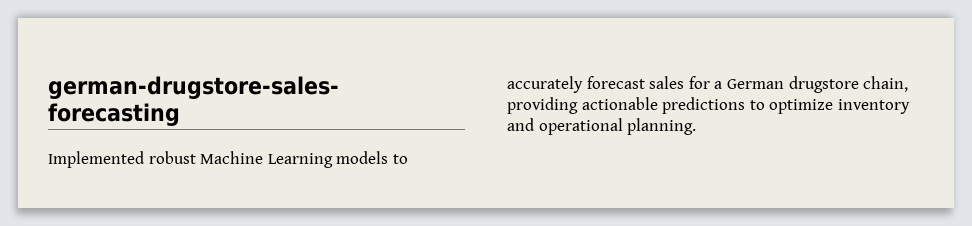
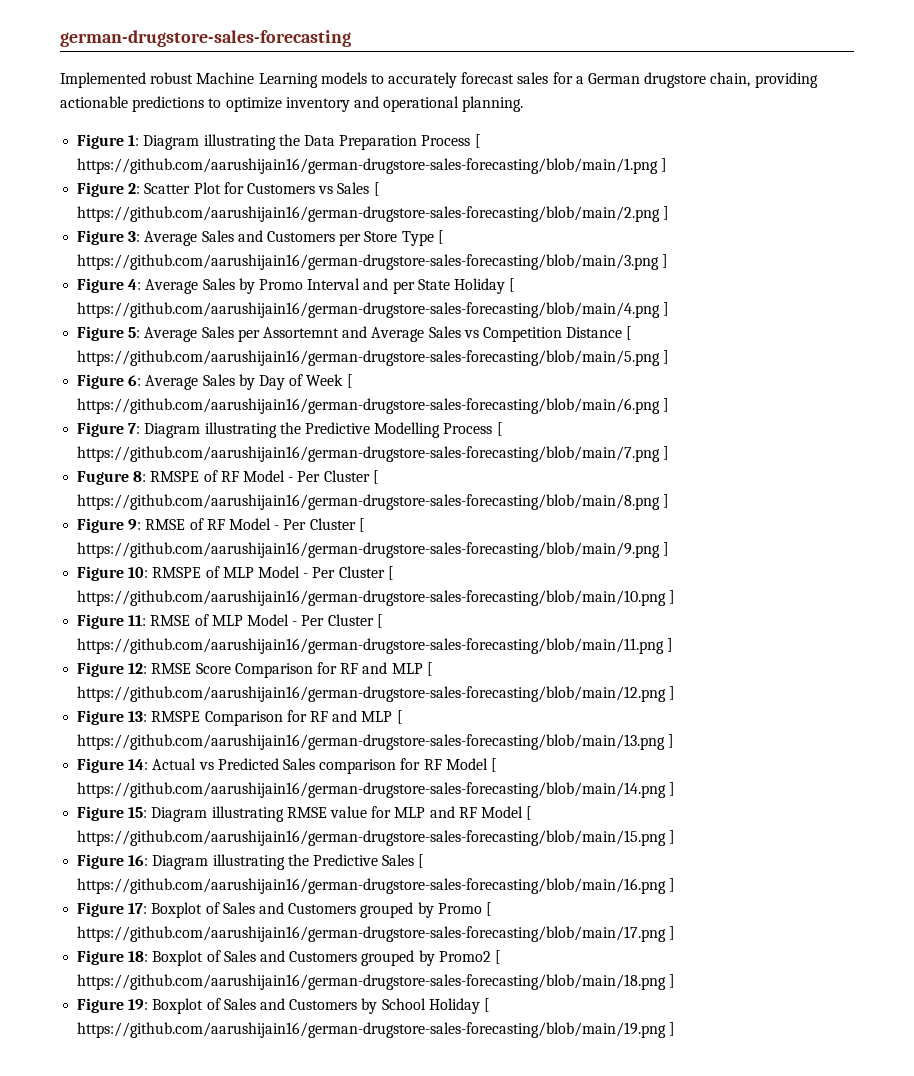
+ Figure 1: Diagram illustrating the Data Preparation Process [ https://github.com/aarushijain16/german-drugstore-sales-forecasting/blob/main/1.png ]
+ Figure 2: Scatter Plot for Customers vs Sales [ https://github.com/aarushijain16/german-drugstore-sales-forecasting/blob/main/2.png ]
+ Figure 3: Average Sales and Customers per Store Type [ https://github.com/aarushijain16/german-drugstore-sales-forecasting/blob/main/3.png ]
+ Figure 4: Average Sales by Promo Interval and per State Holiday [ https://github.com/aarushijain16/german-drugstore-sales-forecasting/blob/main/4.png ]
+ Figure 5: Average Sales per Assortemnt and Average Sales vs Competition Distance [ https://github.com/aarushijain16/german-drugstore-sales-forecasting/blob/main/5.png ]
+ Figure 6: Average Sales by Day of Week [ https://github.com/aarushijain16/german-drugstore-sales-forecasting/blob/main/6.png ]
+ Figure 7: Diagram illustrating the Predictive Modelling Process [ https://github.com/aarushijain16/german-drugstore-sales-forecasting/blob/main/7.png ]
+ Fugure 8: RMSPE of RF Model - Per Cluster [ https://github.com/aarushijain16/german-drugstore-sales-forecasting/blob/main/8.png ]
+ Figure 9: RMSE of RF Model - Per Cluster [ https://github.com/aarushijain16/german-drugstore-sales-forecasting/blob/main/9.png ]
+ Figure 10: RMSPE of MLP Model - Per Cluster [ https://github.com/aarushijain16/german-drugstore-sales-forecasting/blob/main/10.png ]
+ Figure 11: RMSE of MLP Model - Per Cluster [ https://github.com/aarushijain16/german-drugstore-sales-forecasting/blob/main/11.png ]
+ Figure 12: RMSE Score Comparison for RF and MLP [ https://github.com/aarushijain16/german-drugstore-sales-forecasting/blob/main/12.png ]
+ Figure 13: RMSPE Comparison for RF and MLP [ https://github.com/aarushijain16/german-drugstore-sales-forecasting/blob/main/13.png ]
+ Figure 14: Actual vs Predicted Sales comparison for RF Model [ https://github.com/aarushijain16/german-drugstore-sales-forecasting/blob/main/14.png ]
+ Figure 15: Diagram illustrating RMSE value for MLP and RF Model [ https://github.com/aarushijain16/german-drugstore-sales-forecasting/blob/main/15.png ]
+ Figure 16: Diagram illustrating the Predictive Sales [ https://github.com/aarushijain16/german-drugstore-sales-forecasting/blob/main/16.png ]
+ Figure 17: Boxplot of Sales and Customers grouped by Promo [ https://github.com/aarushijain16/german-drugstore-sales-forecasting/blob/main/17.png ]
+ Figure 18: Boxplot of Sales and Customers grouped by Promo2 [ https://github.com/aarushijain16/german-drugstore-sales-forecasting/blob/main/18.png ]
+ Figure 19: Boxplot of Sales and Customers by School Holiday [ https://github.com/aarushijain16/german-drugstore-sales-forecasting/blob/main/19.png ]

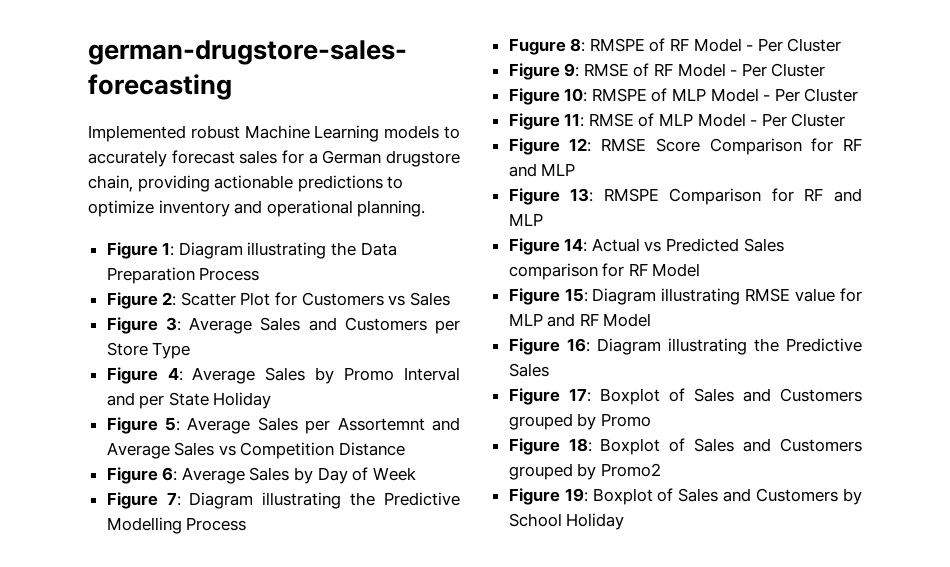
- Figure 1: Diagram illustrating the Data Preparation Process [ https://github.com/aarushijain16/german-drugstore-sales-forecasting/blob/main/1.png ]
+ Figure 1: Diagram illustrating the Data Preparation Process
- Figure 2: Scatter Plot for Customers vs Sales [ https://github.com/aarushijain16/german-drugstore-sales-forecasting/blob/main/2.png ]
+ Figure 2: Scatter Plot for Customers vs Sales
- Figure 3: Average Sales and Customers per Store Type [ https://github.com/aarushijain16/german-drugstore-sales-forecasting/blob/main/3.png ]
+ Figure 3: Average Sales and Customers per Store Type
- Figure 4: Average Sales by Promo Interval and per State Holiday [ https://github.com/aarushijain16/german-drugstore-sales-forecasting/blob/main/4.png ]
+ Figure 4: Average Sales by Promo Interval and per State Holiday
- Figure 5: Average Sales per Assortemnt and Average Sales vs Competition Distance [ https://github.com/aarushijain16/german-drugstore-sales-forecasting/blob/main/5.png ]
+ Figure 5: Average Sales per Assortemnt and Average Sales vs Competition Distance
- Figure 6: Average Sales by Day of Week [ https://github.com/aarushijain16/german-drugstore-sales-forecasting/blob/main/6.png ]
+ Figure 6: Average Sales by Day of Week
- Figure 7: Diagram illustrating the Predictive Modelling Process [ https://github.com/aarushijain16/german-drugstore-sales-forecasting/blob/main/7.png ]
+ Figure 7: Diagram illustrating the Predictive Modelling Process
- Fugure 8: RMSPE of RF Model - Per Cluster [ https://github.com/aarushijain16/german-drugstore-sales-forecasting/blob/main/8.png ]
+ Fugure 8: RMSPE of RF Model - Per Cluster
- Figure 9: RMSE of RF Model - Per Cluster [ https://github.com/aarushijain16/german-drugstore-sales-forecasting/blob/main/9.png ]
+ Figure 9: RMSE of RF Model - Per Cluster
- Figure 10: RMSPE of MLP Model - Per Cluster [ https://github.com/aarushijain16/german-drugstore-sales-forecasting/blob/main/10.png ]
+ Figure 10: RMSPE of MLP Model - Per Cluster
- Figure 11: RMSE of MLP Model - Per Cluster [ https://github.com/aarushijain16/german-drugstore-sales-forecasting/blob/main/11.png ]
+ Figure 11: RMSE of MLP Model - Per Cluster
- Figure 12: RMSE Score Comparison for RF and MLP [ https://github.com/aarushijain16/german-drugstore-sales-forecasting/blob/main/12.png ]
+ Figure 12: RMSE Score Comparison for RF and MLP
- Figure 13: RMSPE Comparison for RF and MLP [ https://github.com/aarushijain16/german-drugstore-sales-forecasting/blob/main/13.png ]
+ Figure 13: RMSPE Comparison for RF and MLP
- Figure 14: Actual vs Predicted Sales comparison for RF Model [ https://github.com/aarushijain16/german-drugstore-sales-forecasting/blob/main/14.png ]
+ Figure 14: Actual vs Predicted Sales comparison for RF Model
- Figure 15: Diagram illustrating RMSE value for MLP and RF Model [ https://github.com/aarushijain16/german-drugstore-sales-forecasting/blob/main/15.png ]
+ Figure 15: Diagram illustrating RMSE value for MLP and RF Model
- Figure 16: Diagram illustrating the Predictive Sales [ https://github.com/aarushijain16/german-drugstore-sales-forecasting/blob/main/16.png ]
+ Figure 16: Diagram illustrating the Predictive Sales
- Figure 17: Boxplot of Sales and Customers grouped by Promo [ https://github.com/aarushijain16/german-drugstore-sales-forecasting/blob/main/17.png ]
+ Figure 17: Boxplot of Sales and Customers grouped by Promo
- Figure 18: Boxplot of Sales and Customers grouped by Promo2 [ https://github.com/aarushijain16/german-drugstore-sales-forecasting/blob/main/18.png ]
+ Figure 18: Boxplot of Sales and Customers grouped by Promo2
- Figure 19: Boxplot of Sales and Customers by School Holiday [ https://github.com/aarushijain16/german-drugstore-sales-forecasting/blob/main/19.png ]
+ Figure 19: Boxplot of Sales and Customers by School Holiday

